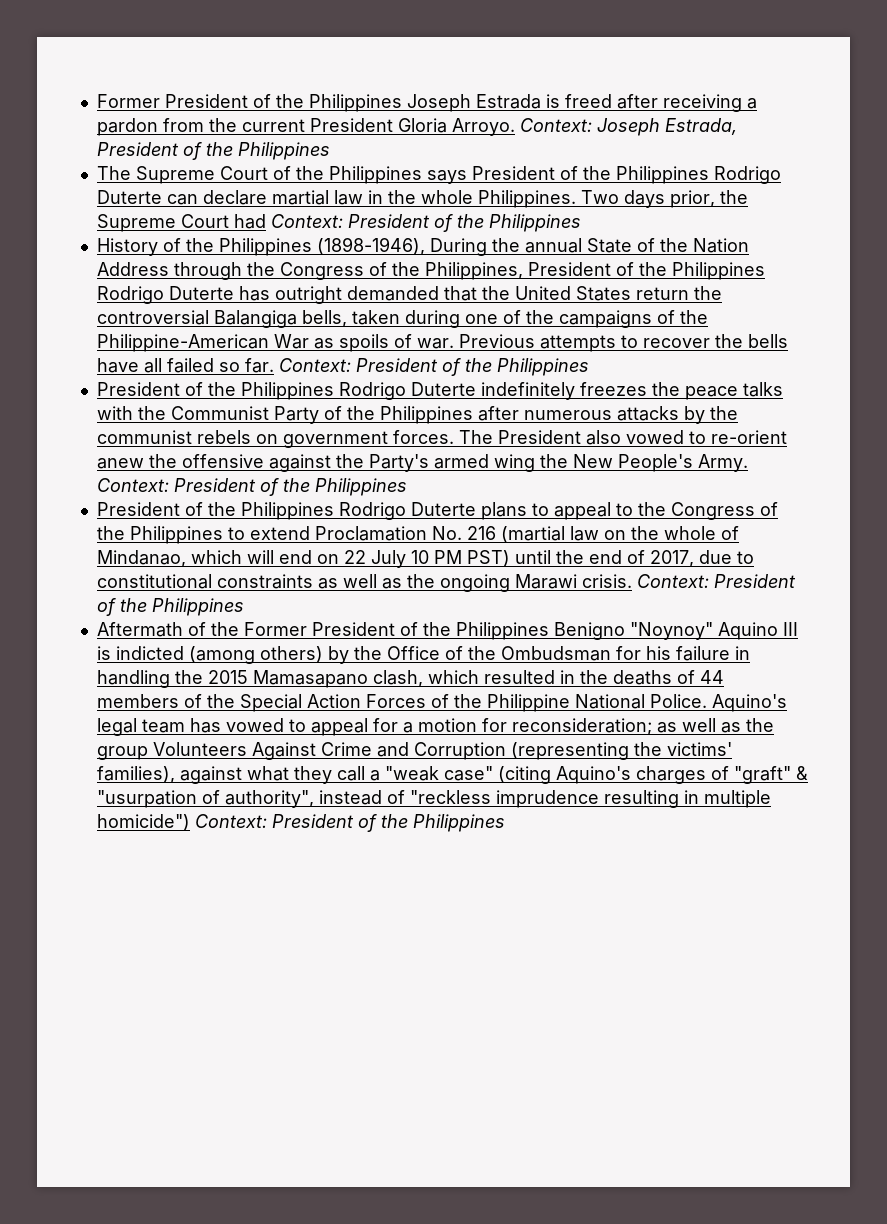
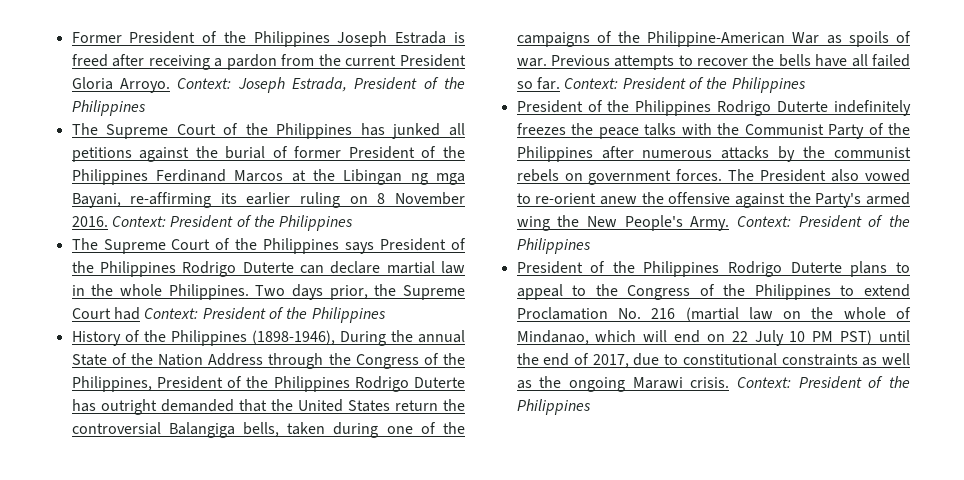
+ The Supreme Court of the Philippines has junked all petitions against the burial of former President of the Philippines Ferdinand Marcos at the Libingan ng mga Bayani, re-affirming its earlier ruling on 8 November 2016. Context: President of the Philippines
- Aftermath of the Former President of the Philippines Benigno "Noynoy" Aquino III is indicted (among others) by the Office of the Ombudsman for his failure in handling the 2015 Mamasapano clash, which resulted in the deaths of 44 members of the Special Action Forces of the Philippine National Police. Aquino's legal team has vowed to appeal for a motion for reconsideration; as well as the group Volunteers Against Crime and Corruption (representing the victims' families), against what they call a "weak case" (citing Aquino's charges of "graft" & "usurpation of authority", instead of "reckless imprudence resulting in multiple homicide") Context: President of the Philippines

